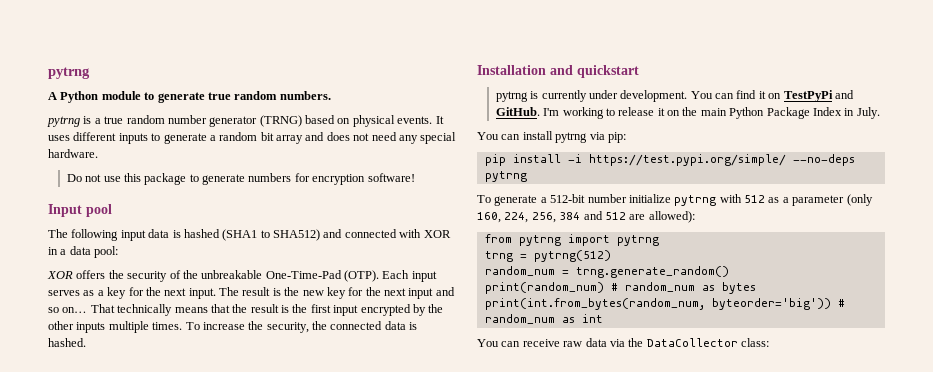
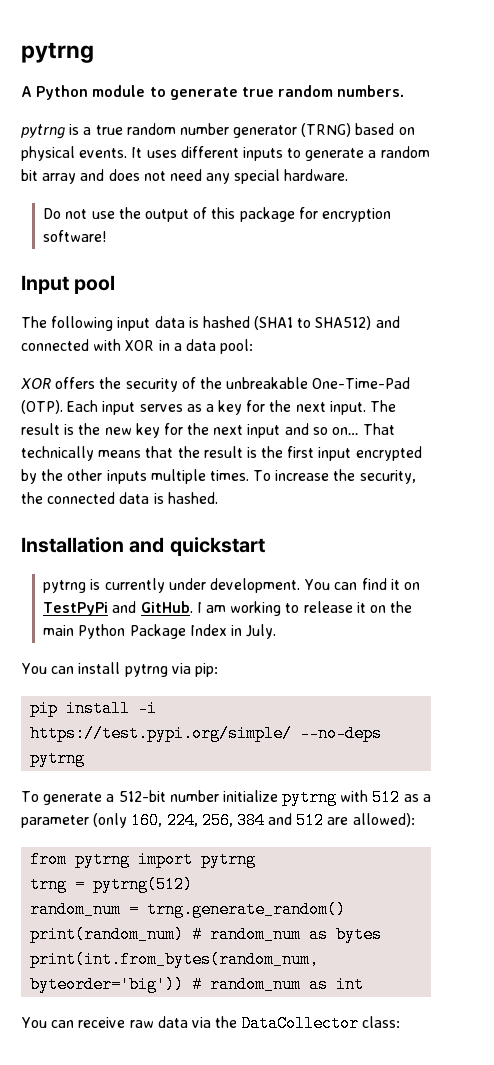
- Do not use this package to generate numbers for encryption software!
+ Do not use the output of this package for encryption software!
- I'm working to release it on the main Python Package Index in July.
+ I am working to release it on the main Python Package Index in July.

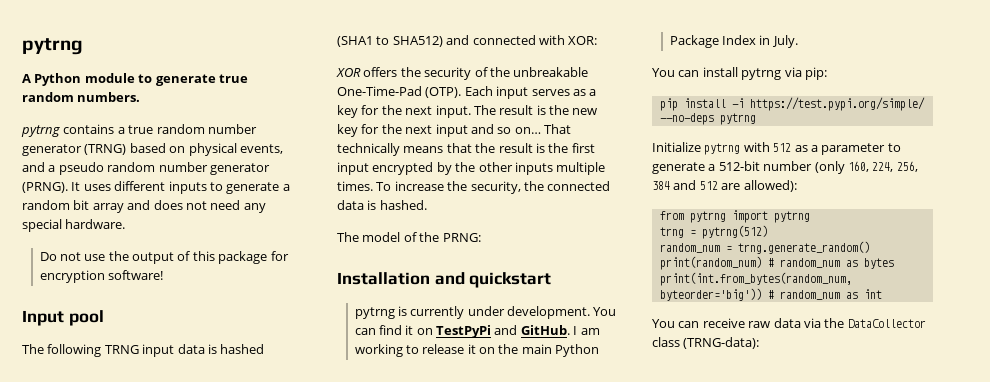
- pytrng is a true random number generator (TRNG) based on physical events.
+ pytrng contains a true random number generator (TRNG) based on physical events, and a pseudo random number generator (PRNG).
- The following input data is hashed (SHA1 to SHA512) and connected with XOR in a data pool:
+ The following TRNG input data is hashed (SHA1 to SHA512) and connected with XOR:
+ The model of the PRNG:
- To generate a 512-bit number initialize pytrng with 512 as a parameter (only 160, 224, 256, 384 and 512 are allowed):
+ Initialize pytrng with 512 as a parameter to generate a 512-bit number (only 160, 224, 256, 384 and 512 are allowed):
- You can receive raw data via the DataCollector class:
+ You can receive raw data via the DataCollector class (TRNG-data):

